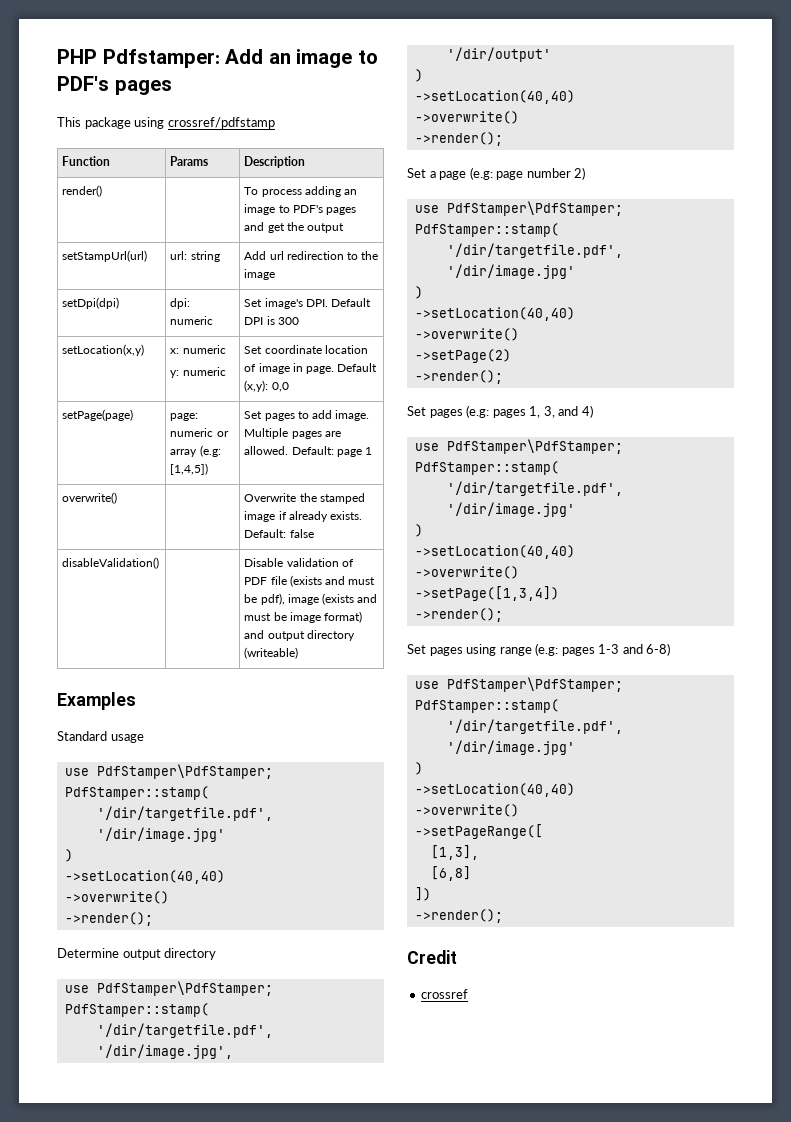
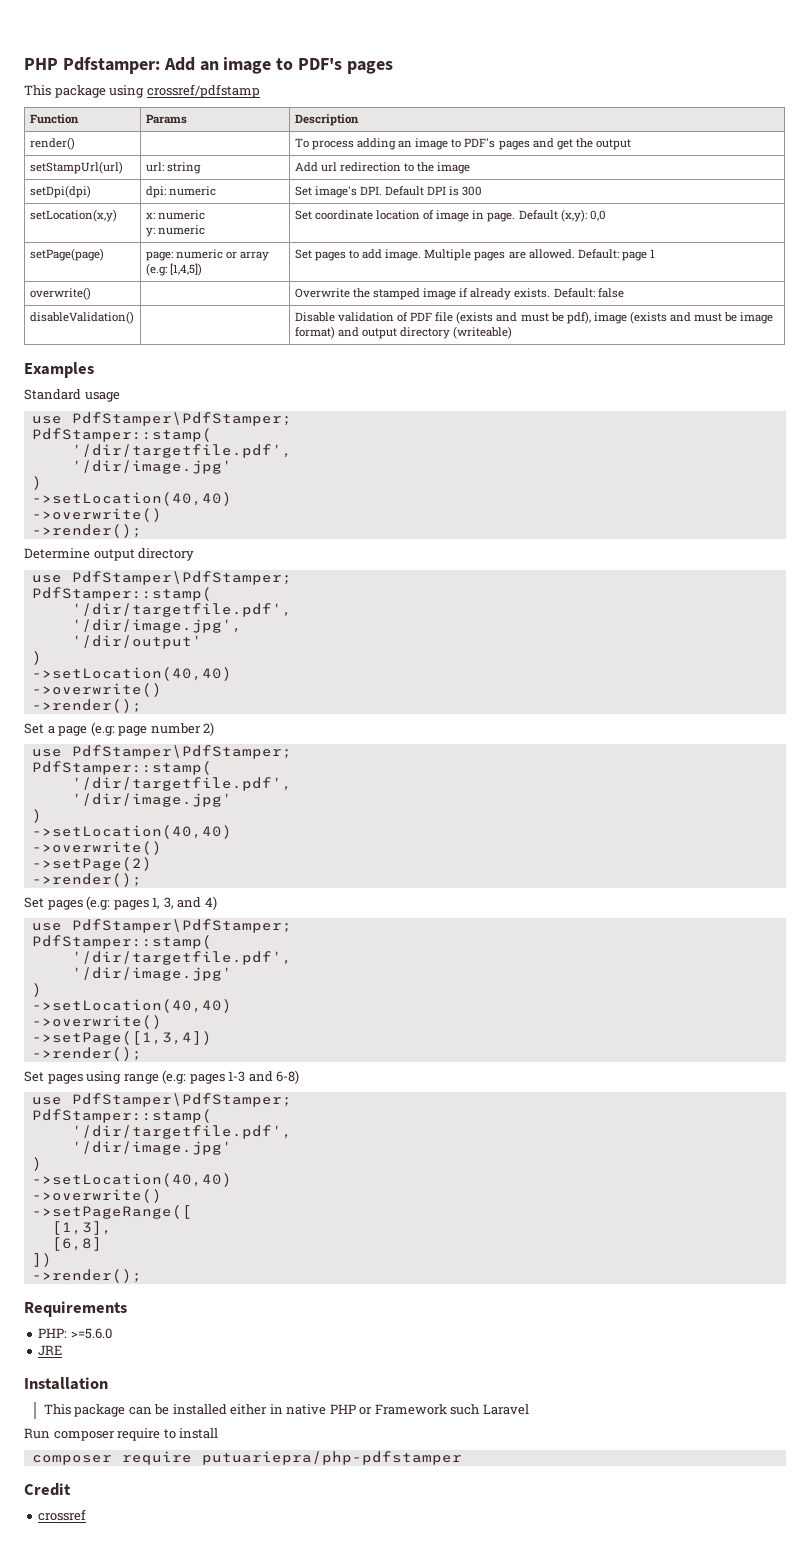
+ Requirements
+ PHP: >=5.6.0
+ JRE
+ Installation
+ This package can be installed either in native PHP or Framework such Laravel
+ Run composer require to install
+ composer require putuariepra/php-pdfstamper

